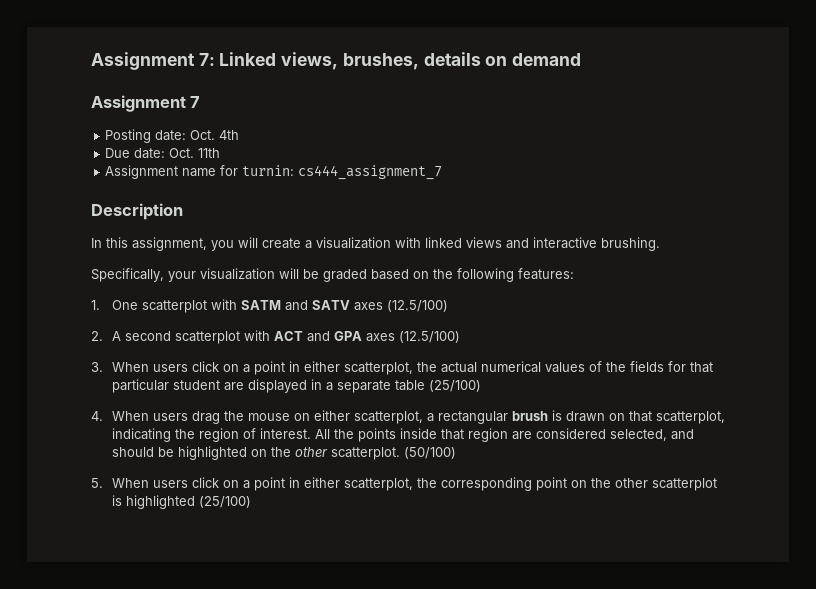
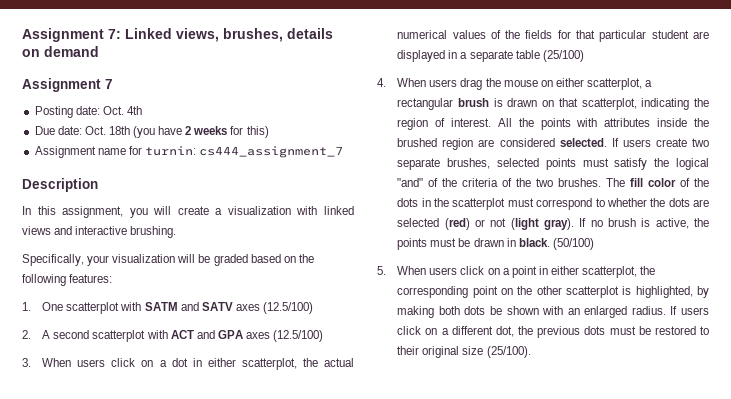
- Due date: Oct. 11th
+ Due date: Oct. 18th (you have 2 weeks for this)
- 3. When users click on a point in either scatterplot, the actual numerical values of the fields for that particular student are displayed in a separate table (25/100)
+ 3. When users click on a dot in either scatterplot, the actual numerical values of the fields for that particular student are displayed in a separate table (25/100)
- All the points inside that region are considered selected, and should be highlighted on the other scatterplot.
+ All the points with attributes inside the brushed region are considered selected. If users create two separate brushes, selected points must satisfy the logical "and" of the criteria of the two brushes. The fill color of the dots in the scatterplot must correspond to whether the dots are selected (red) or not (light gray). If no brush is active, the points must be drawn in black.
- 5. When users click on a point in either scatterplot, the corresponding point on the other scatterplot is highlighted (25/100)
+ 5. When users click on a point in either scatterplot, the corresponding point on the other scatterplot is highlighted, by making both dots be shown with an enlarged radius. If users click on a different dot, the previous dots must be restored to their original size (25/100).

